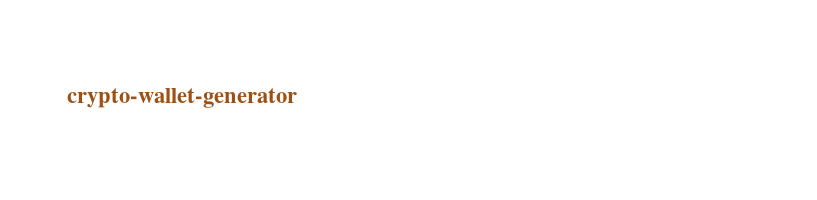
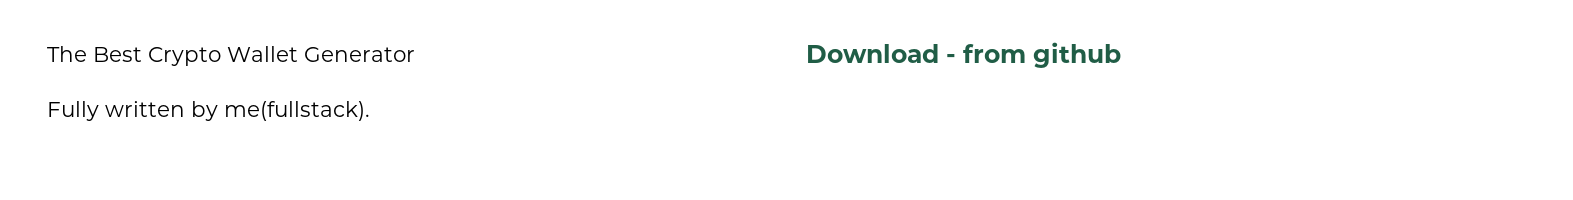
- crypto-wallet-generator
+ The Best Crypto Wallet Generator
+ Fully written by me(fullstack).
+ Download - from github

